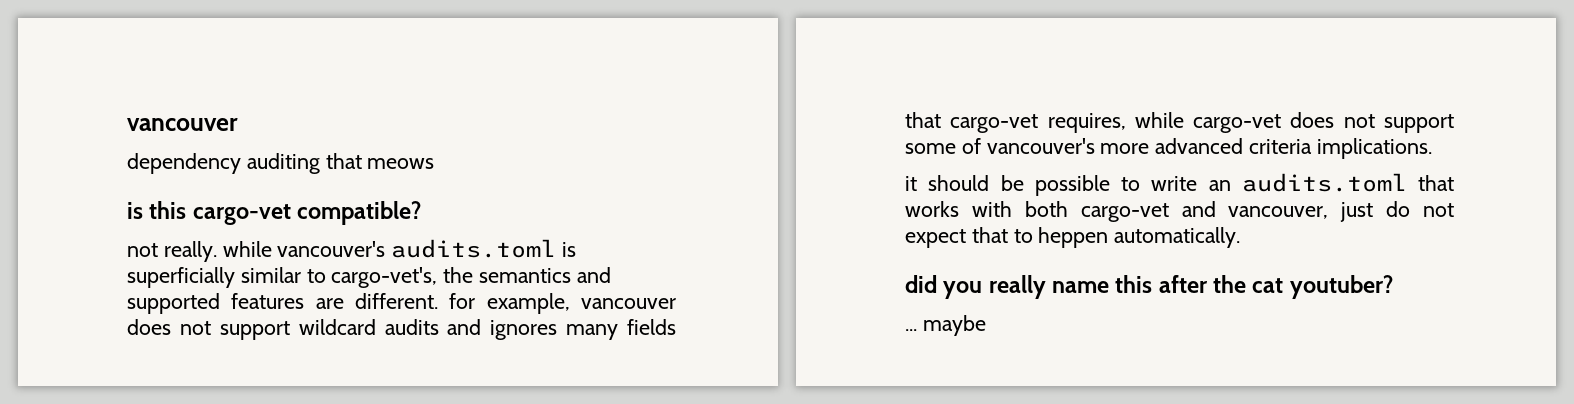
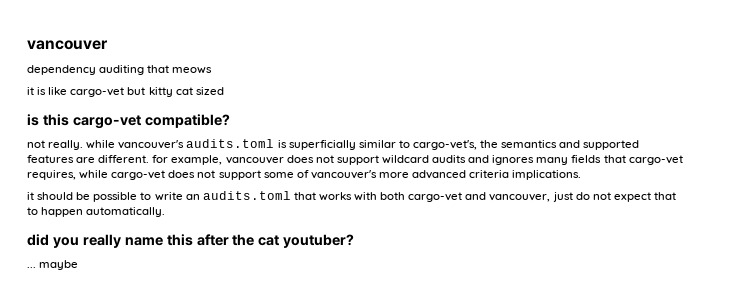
+ it is like cargo-vet but kitty cat sized
- it should be possible to write an audits.toml that works with both cargo-vet and vancouver, just do not expect that to heppen automatically.
+ it should be possible to write an audits.toml that works with both cargo-vet and vancouver, just do not expect that to happen automatically.

